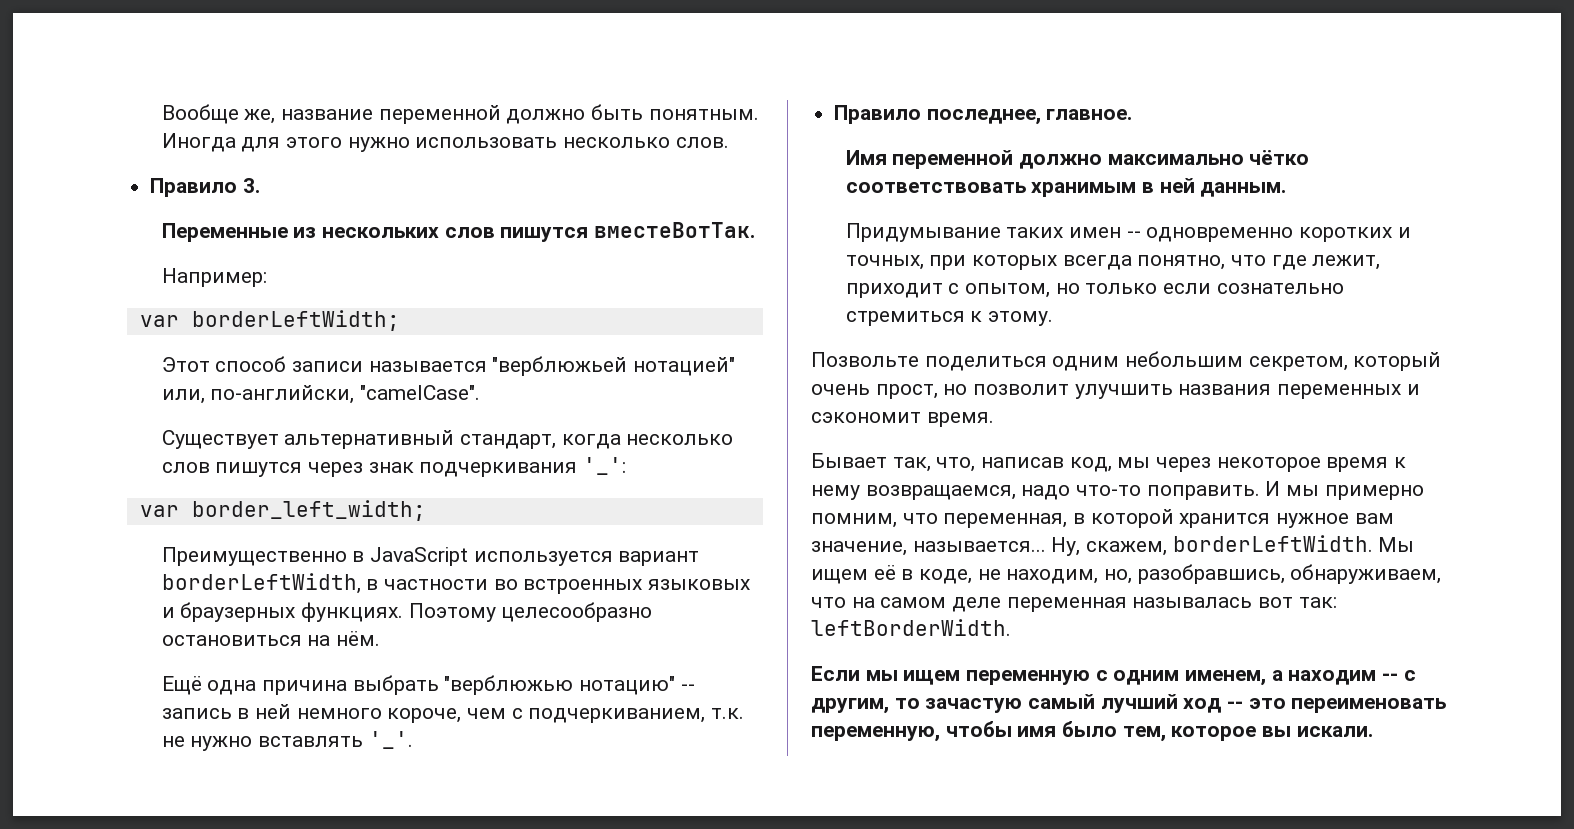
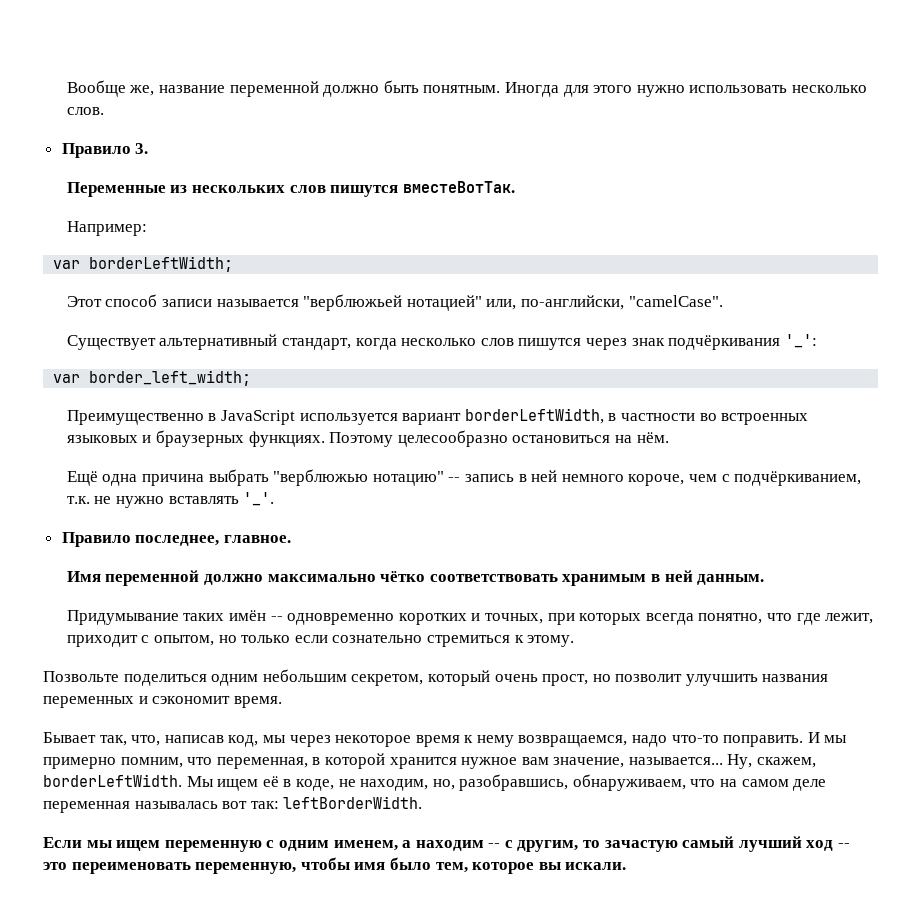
- Существует альтернативный стандарт, когда несколько слов пишутся через знак подчеркивания '_':
+ Существует альтернативный стандарт, когда несколько слов пишутся через знак подчёркивания '_':
- Ещё одна причина выбрать "верблюжью нотацию" -- запись в ней немного короче, чем с подчеркиванием, т.к. не нужно вставлять '_'.
+ Ещё одна причина выбрать "верблюжью нотацию" -- запись в ней немного короче, чем с подчёркиванием, т.к. не нужно вставлять '_'.
- Придумывание таких имен -- одновременно коротких и точных, при которых всегда понятно, что где лежит, приходит с опытом, но только если сознательно стремиться к этому.
+ Придумывание таких имён -- одновременно коротких и точных, при которых всегда понятно, что где лежит, приходит с опытом, но только если сознательно стремиться к этому.

